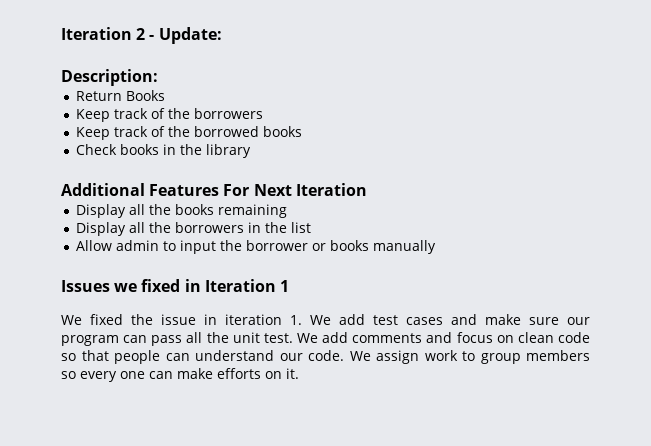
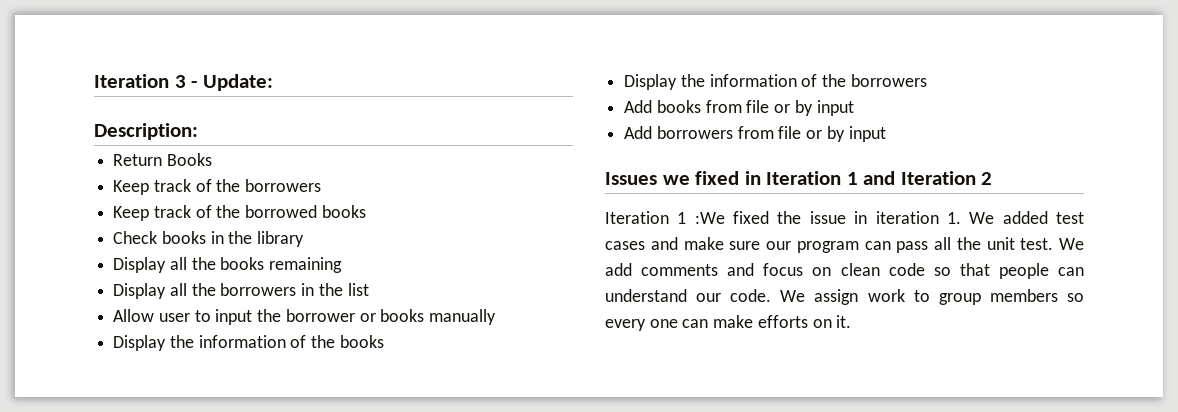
- Iteration 2 - Update:
+ Iteration 3 - Update:
- Additional Features For Next Iteration
- Allow admin to input the borrower or books manually
+ Allow user to input the borrower or books manually
+ Display the information of the books
+ Display the information of the borrowers
+ Add books from file or by input
+ Add borrowers from file or by input
- Issues we fixed in Iteration 1
- We fixed the issue in iteration 1. We add test cases and make sure our program can pass all the unit test.
+ Issues we fixed in Iteration 1 and Iteration 2
+ Iteration 1 :We fixed the issue in iteration 1. We added test cases and make sure our program can pass all the unit test.

